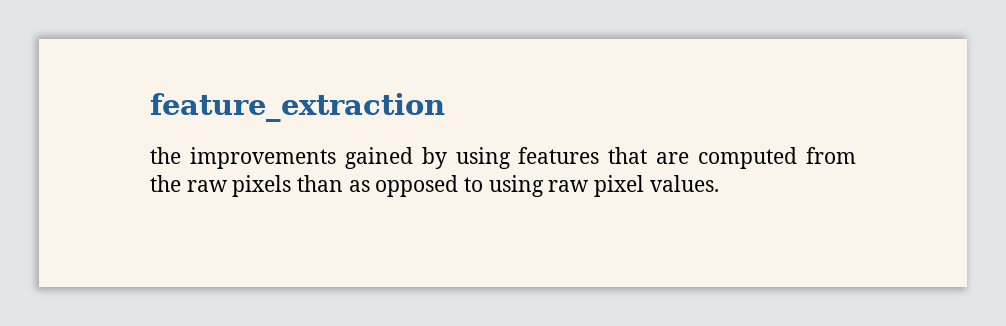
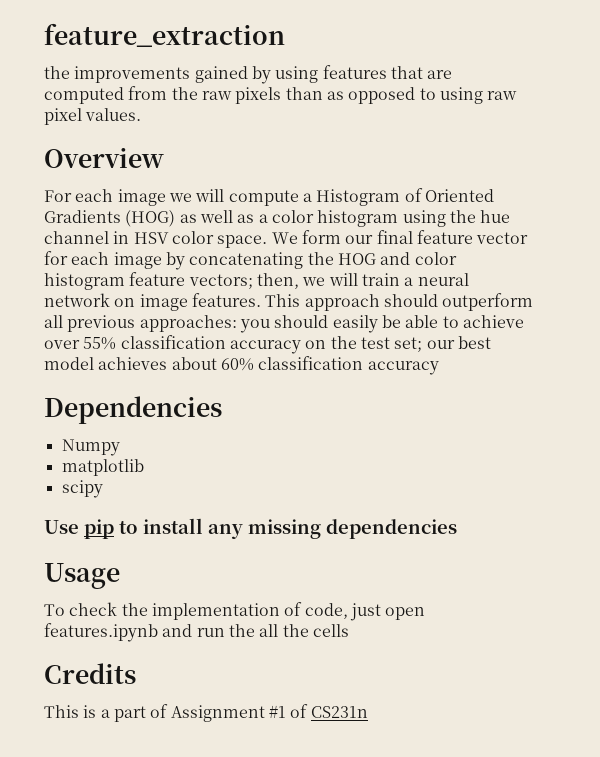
+ Overview
+ For each image we will compute a Histogram of Oriented Gradients (HOG) as well as a color histogram using the hue channel in HSV color space. We form our final feature vector for each image by concatenating the HOG and color histogram feature vectors; then, we will train a neural network on image features. This approach should outperform all previous approaches: you should easily be able to achieve over 55% classification accuracy on the test set; our best model achieves about 60% classification accuracy
+ Dependencies
+ Numpy
+ matplotlib
+ scipy
+ Use pip to install any missing dependencies
+ Usage
+ To check the implementation of code, just open features.ipynb and run the all the cells
+ Credits
+ This is a part of Assignment #1 of CS231n

